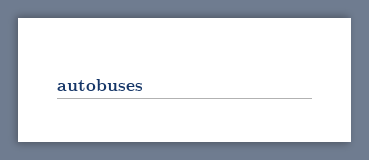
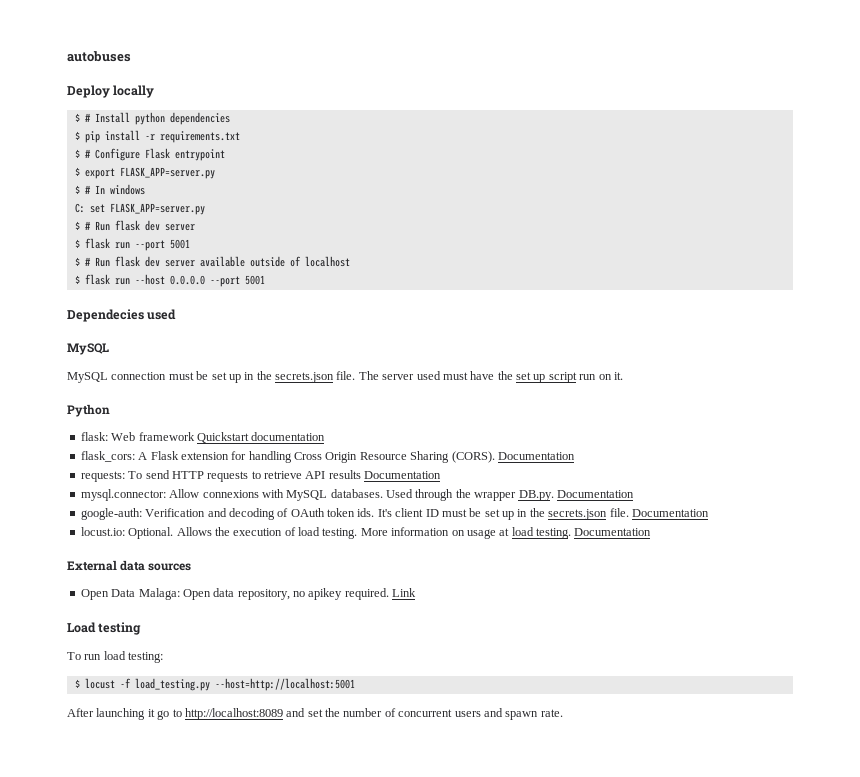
+ Deploy locally
+ $ # Install python dependencies
+ $ pip install -r requirements.txt
+ $ # Configure Flask entrypoint
+ $ export FLASK_APP=server.py
+ $ # In windows
+ C: set FLASK_APP=server.py
+ $ # Run flask dev server
+ $ flask run --port 5001
+ $ # Run flask dev server available outside of localhost
+ $ flask run --host 0.0.0.0 --port 5001
+ Dependecies used
+ MySQL
+ MySQL connection must be set up in the secrets.json file. The server used must have the set up script run on it.
+ Python
+ flask: Web framework Quickstart documentation
+ flask_cors: A Flask extension for handling Cross Origin Resource Sharing (CORS). Documentation
+ requests: To send HTTP requests to retrieve API results Documentation
+ mysql.connector: Allow connexions with MySQL databases. Used through the wrapper DB.py. Documentation
+ google-auth: Verification and decoding of OAuth token ids. It's client ID must be set up in the secrets.json file. Documentation
+ locust.io: Optional. Allows the execution of load testing. More information on usage at load testing. Documentation
+ External data sources
+ Open Data Malaga: Open data repository, no apikey required. Link
+ Load testing
+ To run load testing:
+ $ locust -f load_testing.py --host=http://localhost:5001
+ After launching it go to http://localhost:8089 and set the number of concurrent users and spawn rate.

